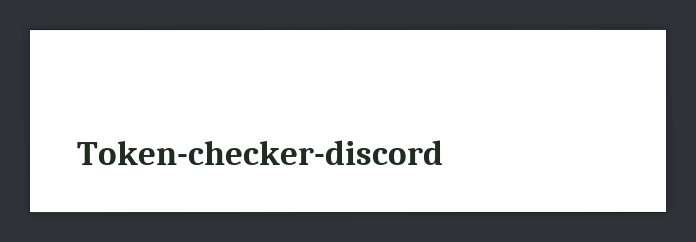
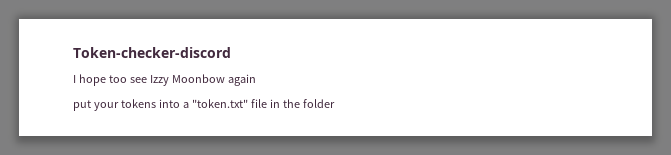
+ I hope too see Izzy Moonbow again
+ put your tokens into a "token.txt" file in the folder

